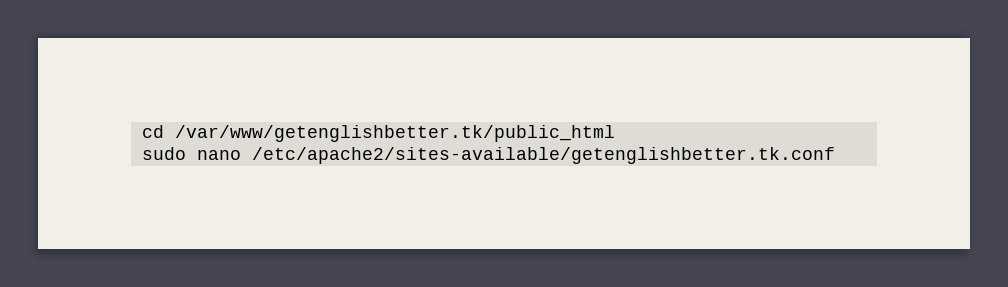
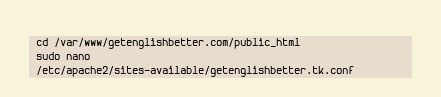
- cd /var/www/getenglishbetter.tk/public_html
+ cd /var/www/getenglishbetter.com/public_html

